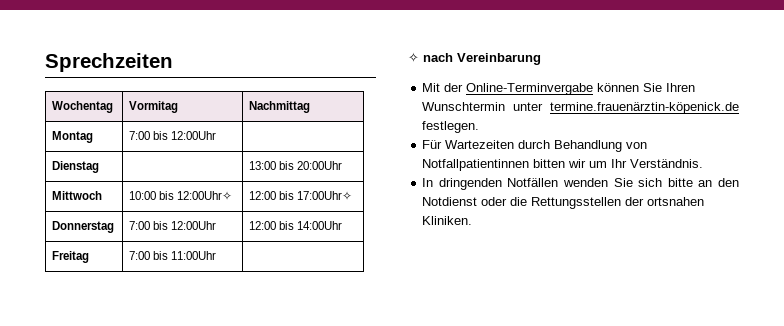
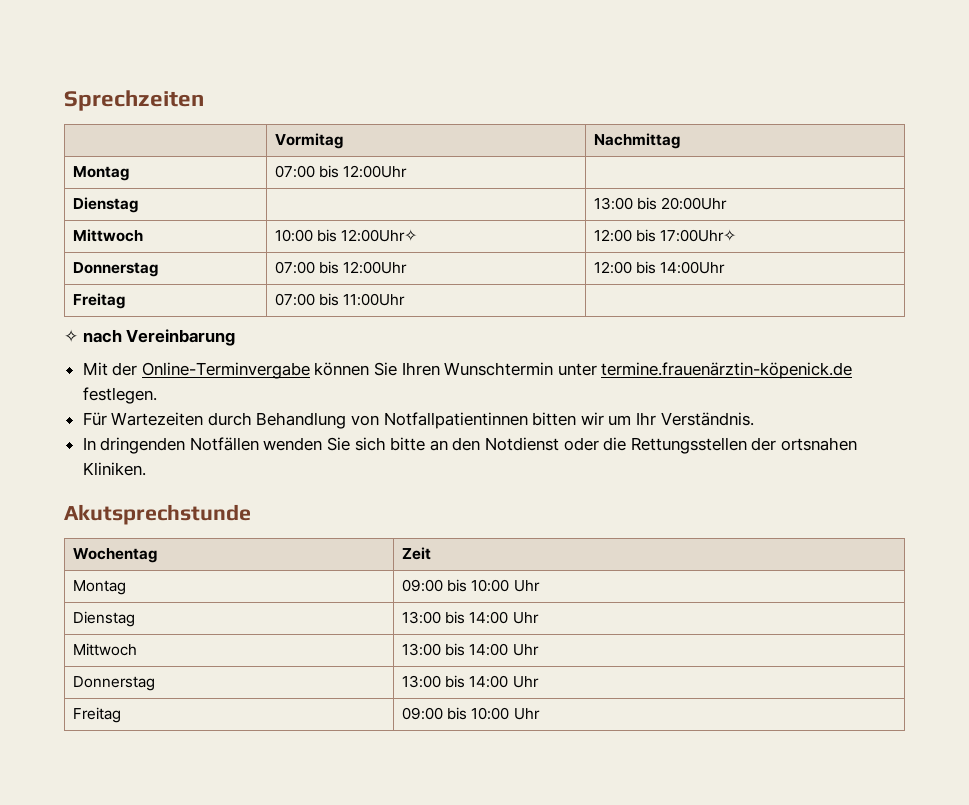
- Wochentag | Vormitag | Nachmittag
+ | Vormitag | Nachmittag
- Montag | 7:00 bis 12:00Uhr |
+ Montag | 07:00 bis 12:00Uhr |
- Donnerstag | 7:00 bis 12:00Uhr | 12:00 bis 14:00Uhr
+ Donnerstag | 07:00 bis 12:00Uhr | 12:00 bis 14:00Uhr
- Freitag | 7:00 bis 11:00Uhr |
+ Freitag | 07:00 bis 11:00Uhr |
+ Akutsprechstunde
+ Wochentag | Zeit
+ Montag | 09:00 bis 10:00 Uhr
+ Dienstag | 13:00 bis 14:00 Uhr
+ Mittwoch | 13:00 bis 14:00 Uhr
+ Donnerstag | 13:00 bis 14:00 Uhr
+ Freitag | 09:00 bis 10:00 Uhr

